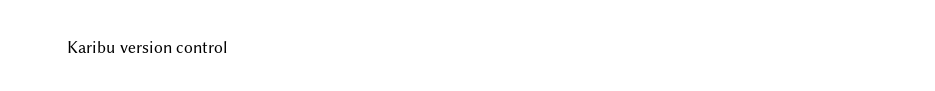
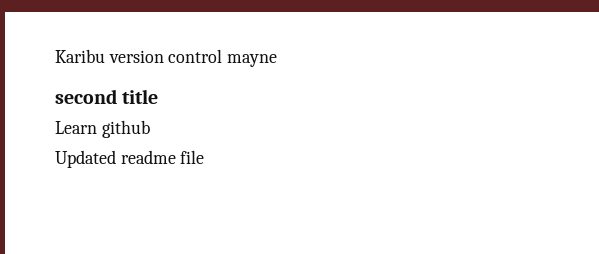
- Karibu version control
+ Karibu version control mayne
+ second title
+ Learn github
+ Updated readme file

